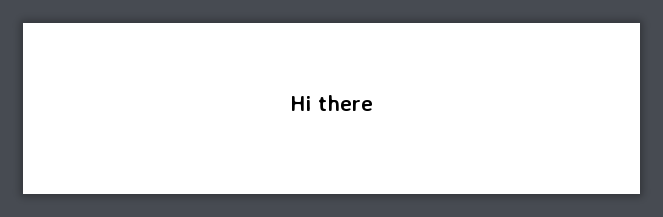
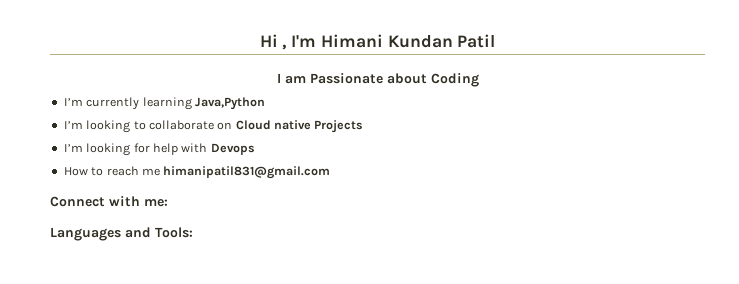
- Hi there
+ Hi , I'm Himani Kundan Patil
+ I am Passionate about Coding
+ I’m currently learning Java,Python
+ I’m looking to collaborate on Cloud native Projects
+ I’m looking for help with Devops
+ How to reach me himanipatil831@gmail.com
+ Connect with me:
+ Languages and Tools:

